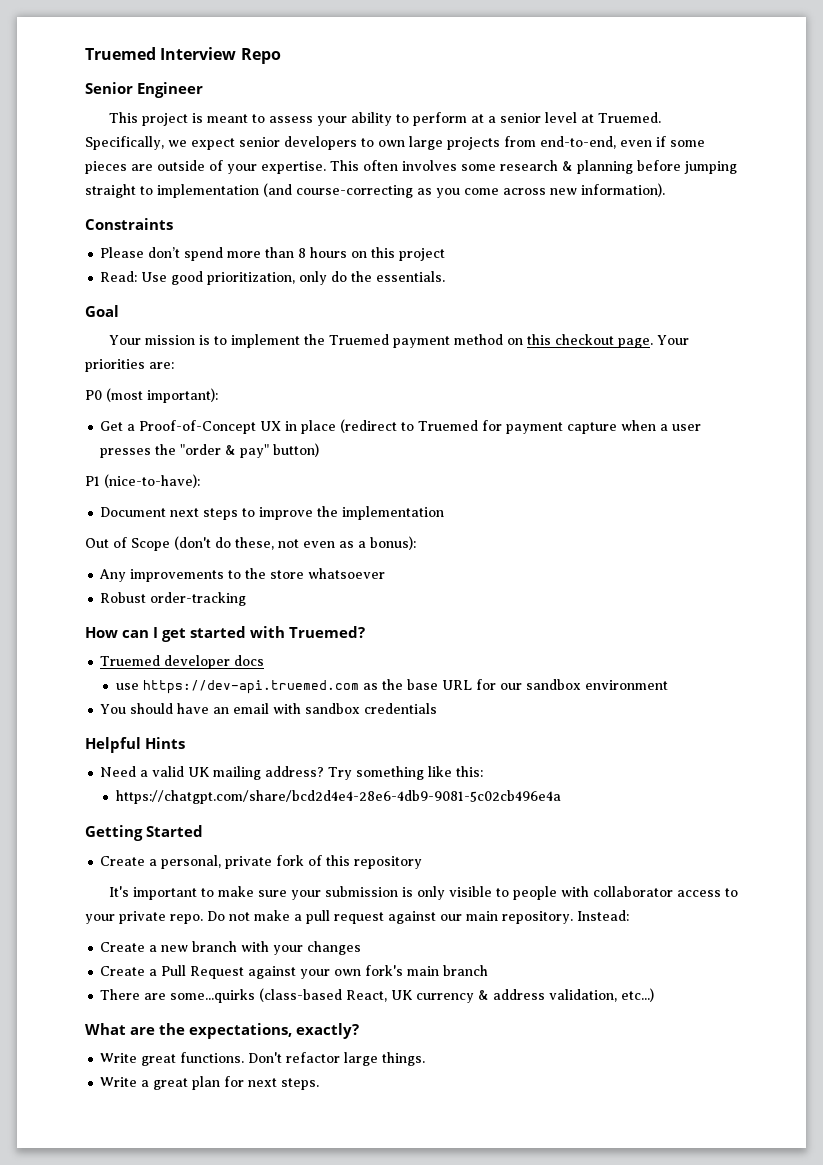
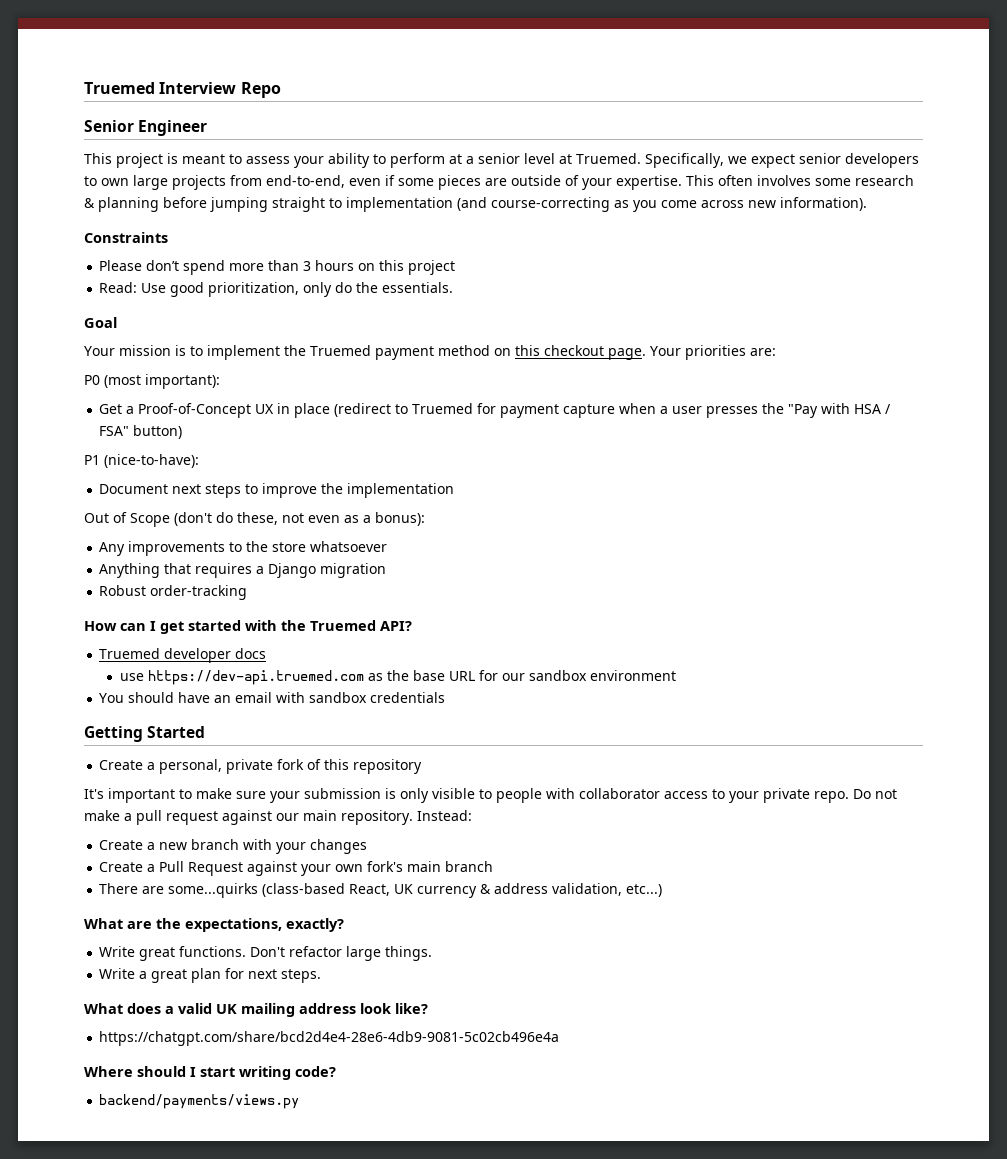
- Please don’t spend more than 8 hours on this project
+ Please don’t spend more than 3 hours on this project
- Get a Proof-of-Concept UX in place (redirect to Truemed for payment capture when a user presses the "order & pay" button)
+ Get a Proof-of-Concept UX in place (redirect to Truemed for payment capture when a user presses the "Pay with HSA / FSA" button)
+ Anything that requires a Django migration
- How can I get started with Truemed?
+ How can I get started with the Truemed API?
- Helpful Hints
- Need a valid UK mailing address? Try something like this:
- https://chatgpt.com/share/bcd2d4e4-28e6-4db9-9081-5c02cb496e4a
+ What does a valid UK mailing address look like?
+ https://chatgpt.com/share/bcd2d4e4-28e6-4db9-9081-5c02cb496e4a
+ Where should I start writing code?
+ backend/payments/views.py

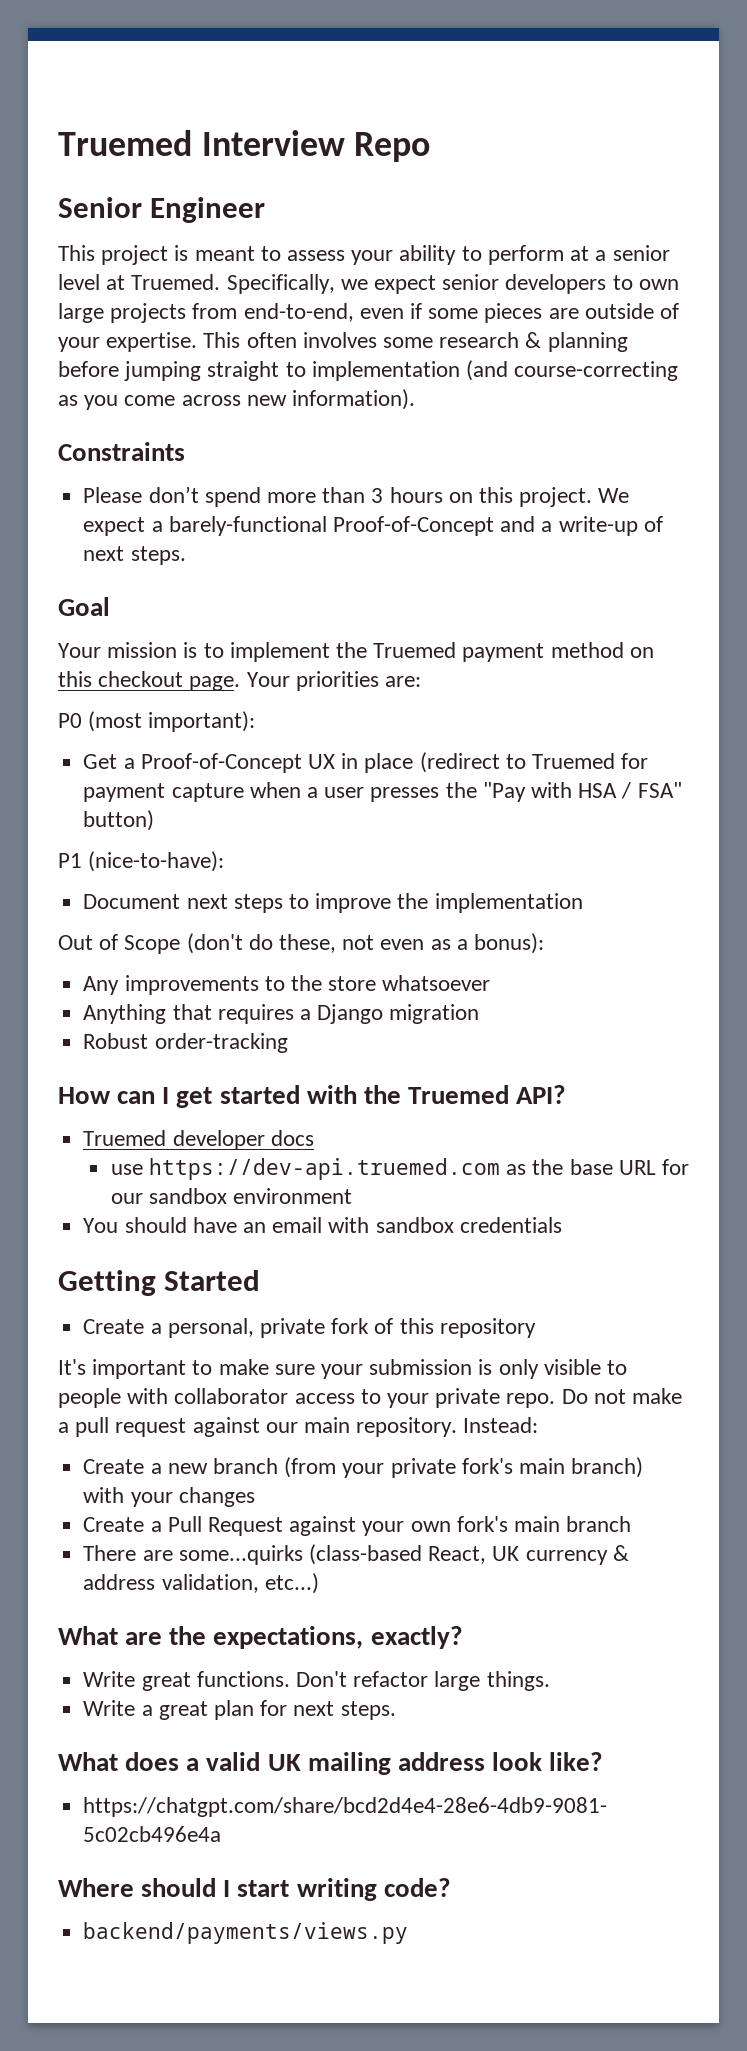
- Please don’t spend more than 3 hours on this project
- Read: Use good prioritization, only do the essentials.
+ Please don’t spend more than 3 hours on this project. We expect a barely-functional Proof-of-Concept and a write-up of next steps.
- Create a new branch with your changes
+ Create a new branch (from your private fork's main branch) with your changes

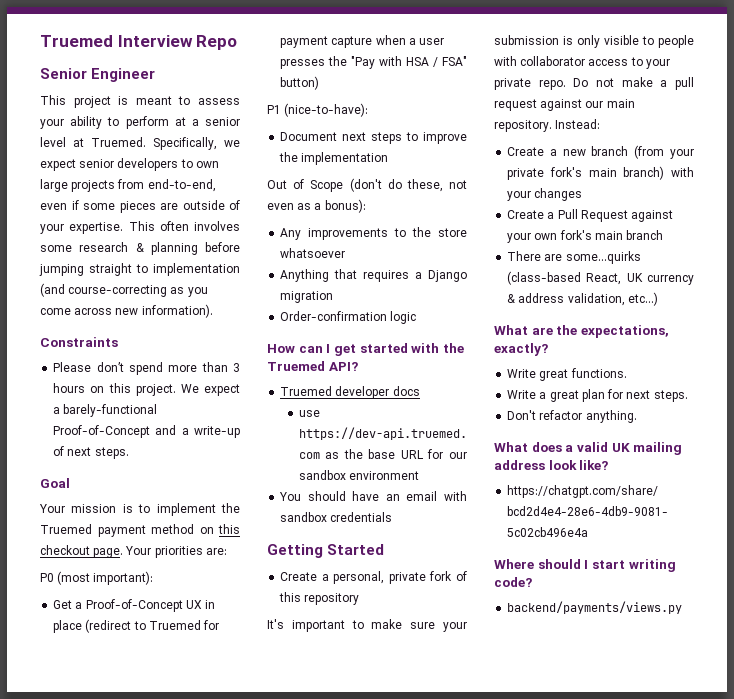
- Robust order-tracking
+ Order-confirmation logic
- Don't refactor large things.
+ Don't refactor anything.

